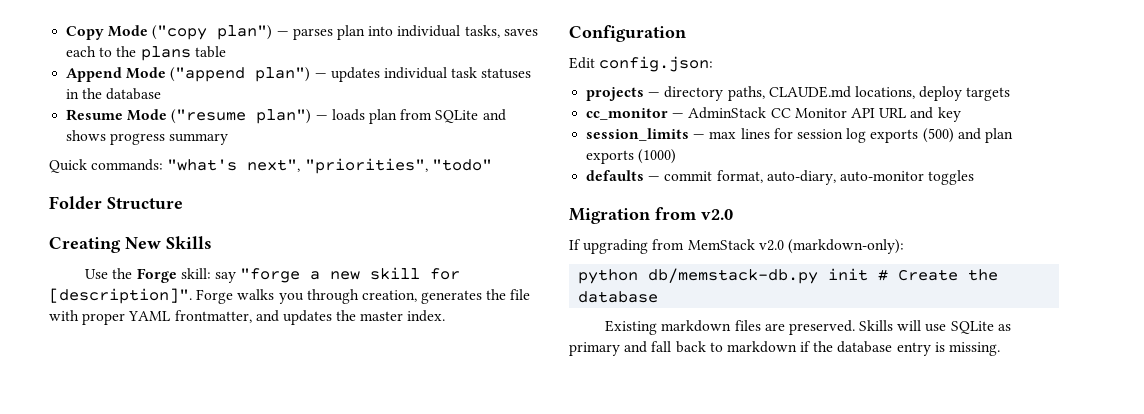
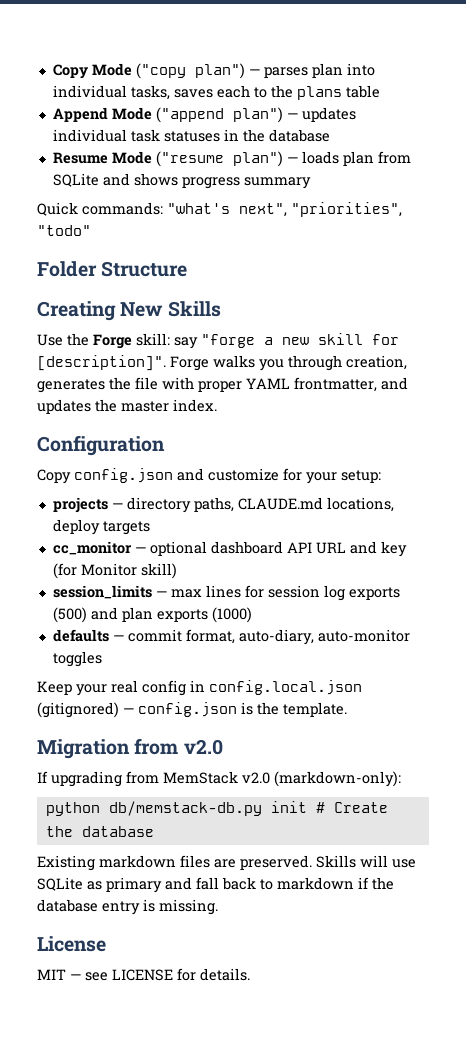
- Edit config.json:
+ Copy config.json and customize for your setup:
- cc_monitor — AdminStack CC Monitor API URL and key
+ cc_monitor — optional dashboard API URL and key (for Monitor skill)
+ Keep your real config in config.local.json (gitignored) — config.json is the template.
+ License
+ MIT — see LICENSE for details.

